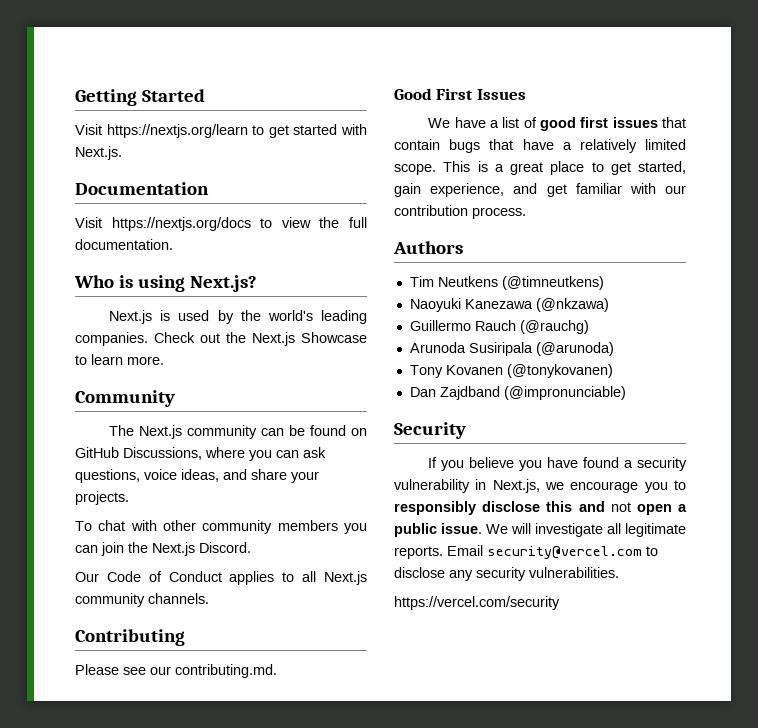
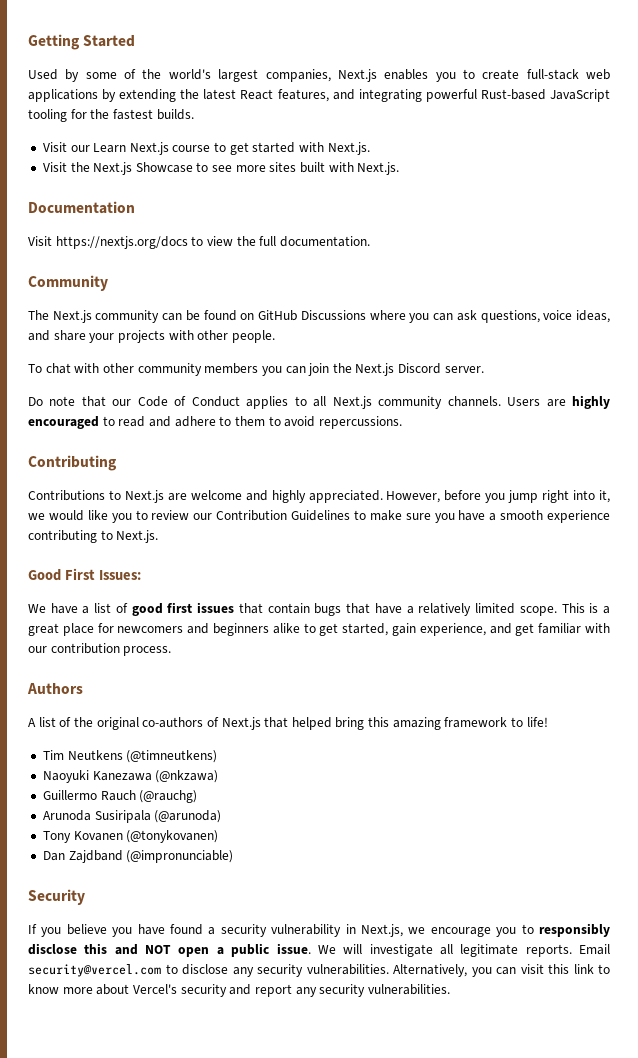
- Visit https://nextjs.org/learn to get started with Next.js.
+ Used by some of the world's largest companies, Next.js enables you to create full-stack web applications by extending the latest React features, and integrating powerful Rust-based JavaScript tooling for the fastest builds.
+ Visit our Learn Next.js course to get started with Next.js.
+ Visit the Next.js Showcase to see more sites built with Next.js.
- Who is using Next.js?
- Next.js is used by the world's leading companies. Check out the Next.js Showcase to learn more.
- The Next.js community can be found on GitHub Discussions, where you can ask questions, voice ideas, and share your projects.
+ The Next.js community can be found on GitHub Discussions where you can ask questions, voice ideas, and share your projects with other people.
- To chat with other community members you can join the Next.js Discord.
- Our Code of Conduct applies to all Next.js community channels.
+ To chat with other community members you can join the Next.js Discord server.
+ Do note that our Code of Conduct applies to all Next.js community channels. Users are highly encouraged to read and adhere to them to avoid repercussions.
  Contributing
- Please see our contributing.md.
+ Contributions to Next.js are welcome and highly appreciated. However, before you jump right into it, we would like you to review our Contribution Guidelines to make sure you have a smooth experience contributing to Next.js.
- Good First Issues
+ Good First Issues:
- This is a great place to get started, gain experience, and get familiar with our contribution process.
+ This is a great place for newcomers and beginners alike to get started, gain experience, and get familiar with our contribution process.
+ A list of the original co-authors of Next.js that helped bring this amazing framework to life!
- If you believe you have found a security vulnerability in Next.js, we encourage you to responsibly disclose this and not open a public issue.
+ If you believe you have found a security vulnerability in Next.js, we encourage you to responsibly disclose this and NOT open a public issue.
- Email security@vercel.com to disclose any security vulnerabilities.
- https://vercel.com/security
+ Email security@vercel.com to disclose any security vulnerabilities. Alternatively, you can visit this link to know more about Vercel's security and report any security vulnerabilities.

